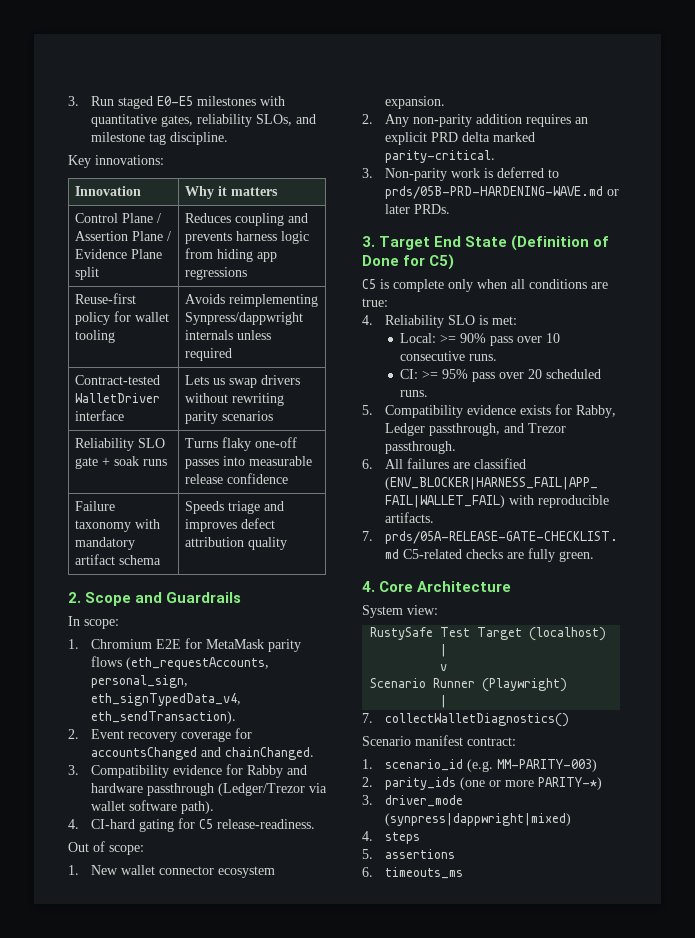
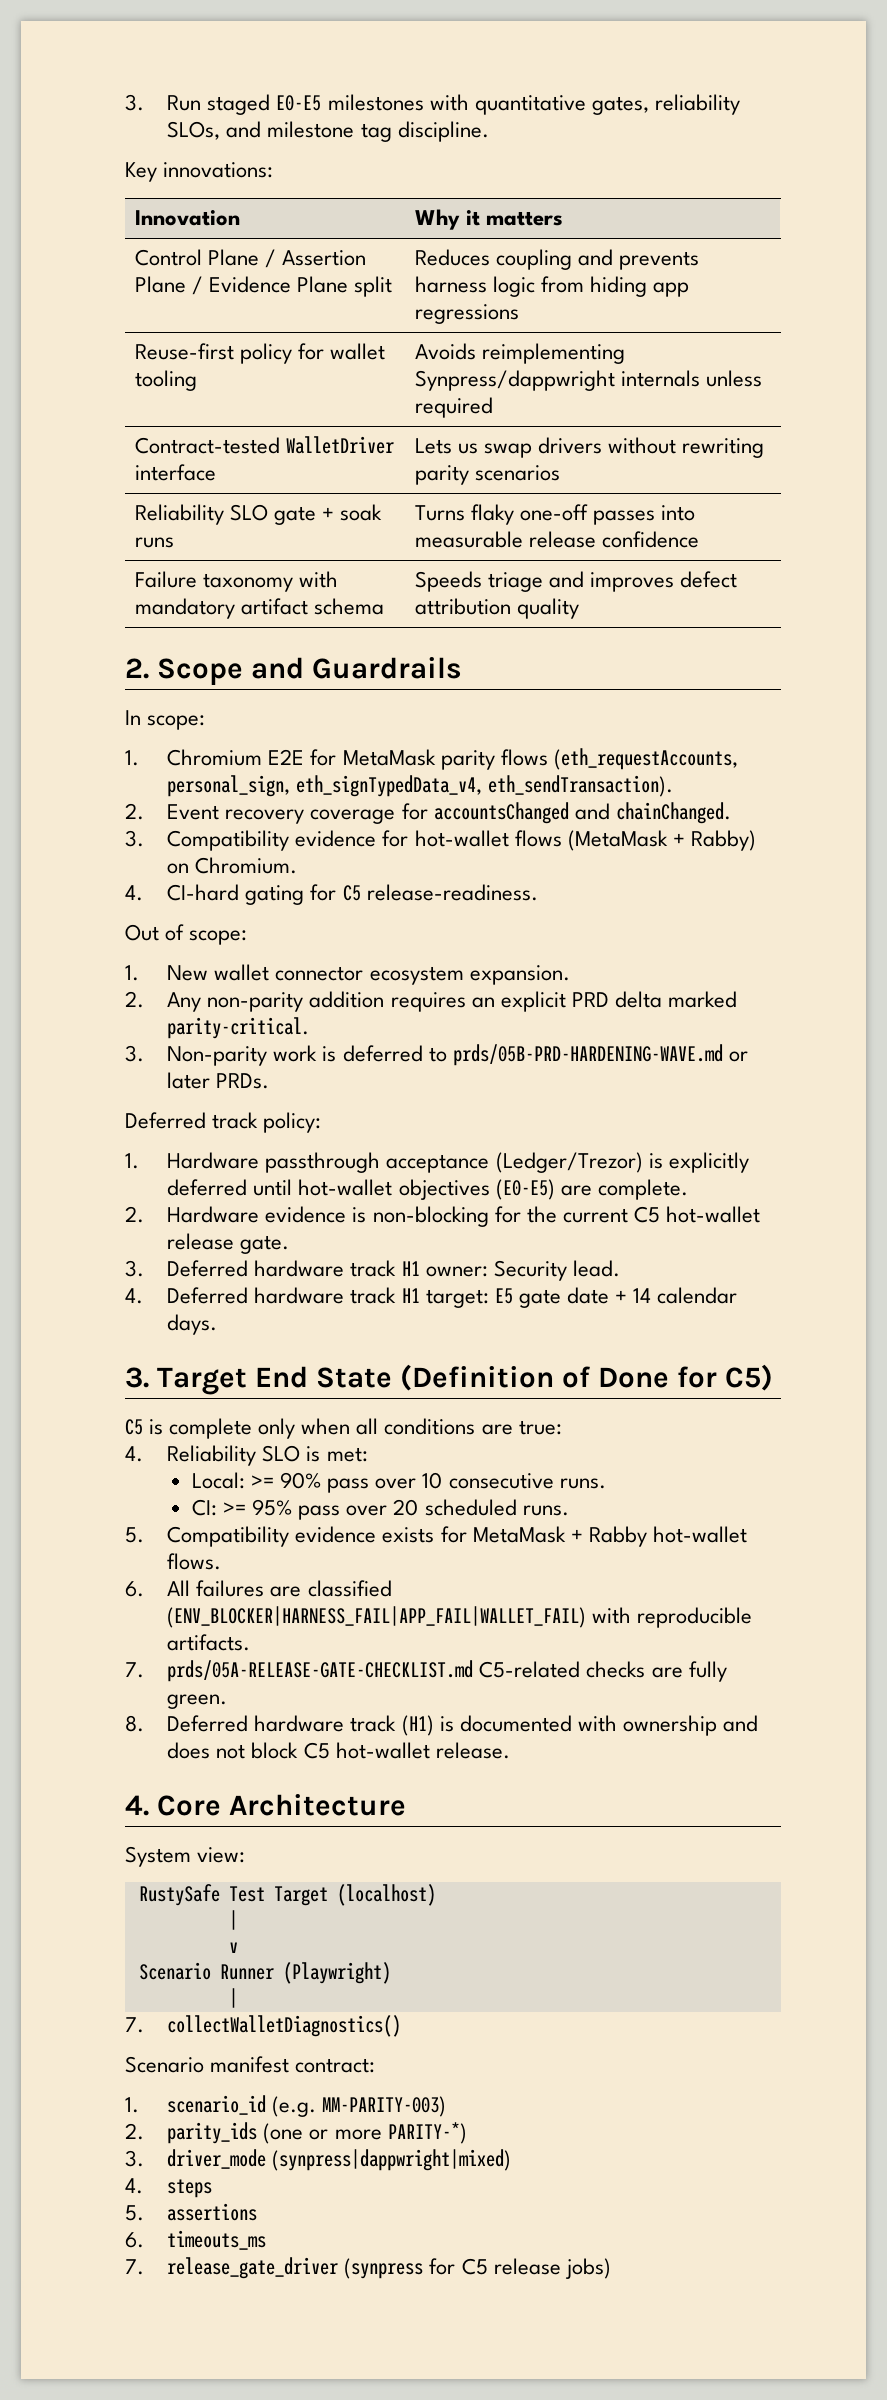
- 3. Compatibility evidence for Rabby and hardware passthrough (Ledger/Trezor via wallet software path).
+ 3. Compatibility evidence for hot-wallet flows (MetaMask + Rabby) on Chromium.
+ Deferred track policy:
+ 1. Hardware passthrough acceptance (Ledger/Trezor) is explicitly deferred until hot-wallet objectives (E0-E5) are complete.
+ 2. Hardware evidence is non-blocking for the current C5 hot-wallet release gate.
+ 3. Deferred hardware track H1 owner: Security lead.
+ 4. Deferred hardware track H1 target: E5 gate date + 14 calendar days.
- 5. Compatibility evidence exists for Rabby, Ledger passthrough, and Trezor passthrough.
+ 5. Compatibility evidence exists for MetaMask + Rabby hot-wallet flows.
+ 8. Deferred hardware track (H1) is documented with ownership and does not block C5 hot-wallet release.
+ 7. release_gate_driver (synpress for C5 release jobs)

